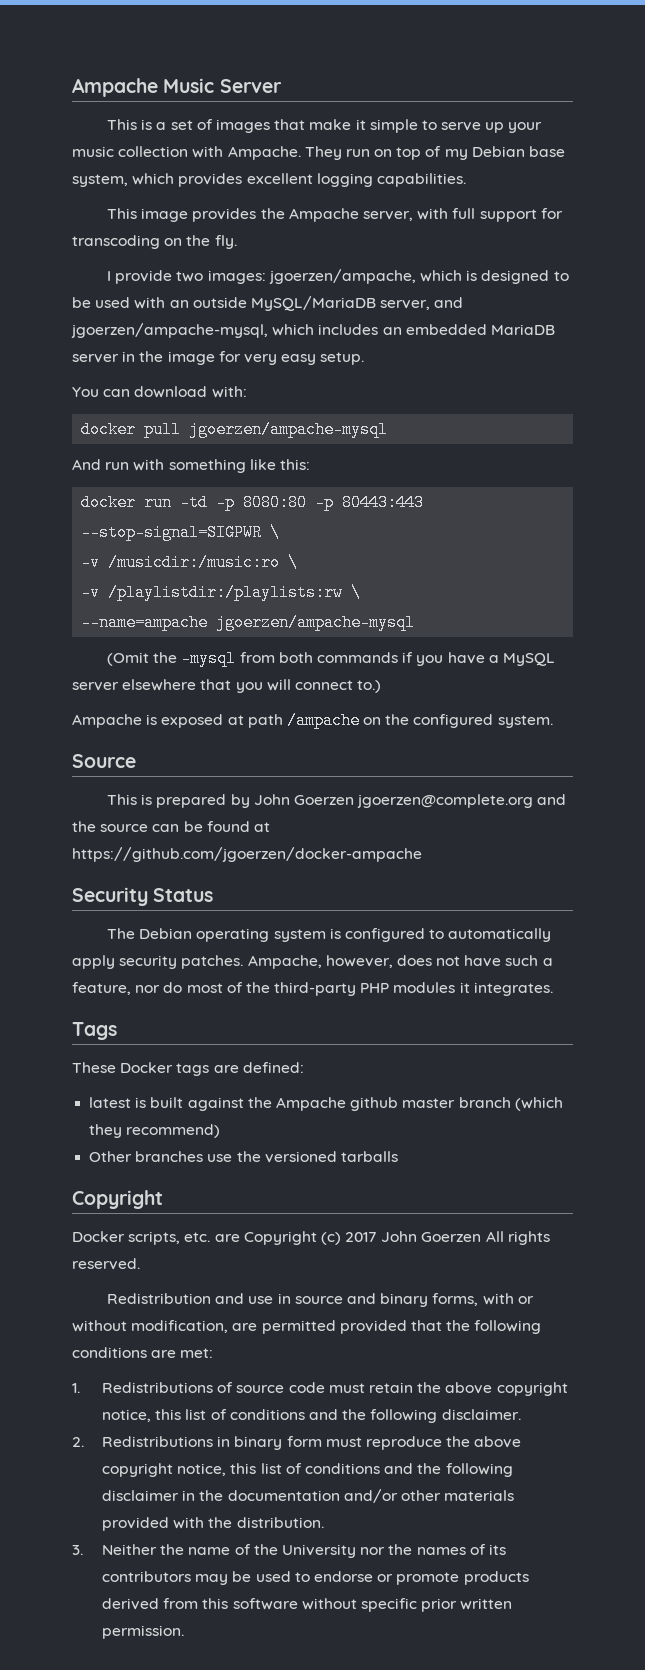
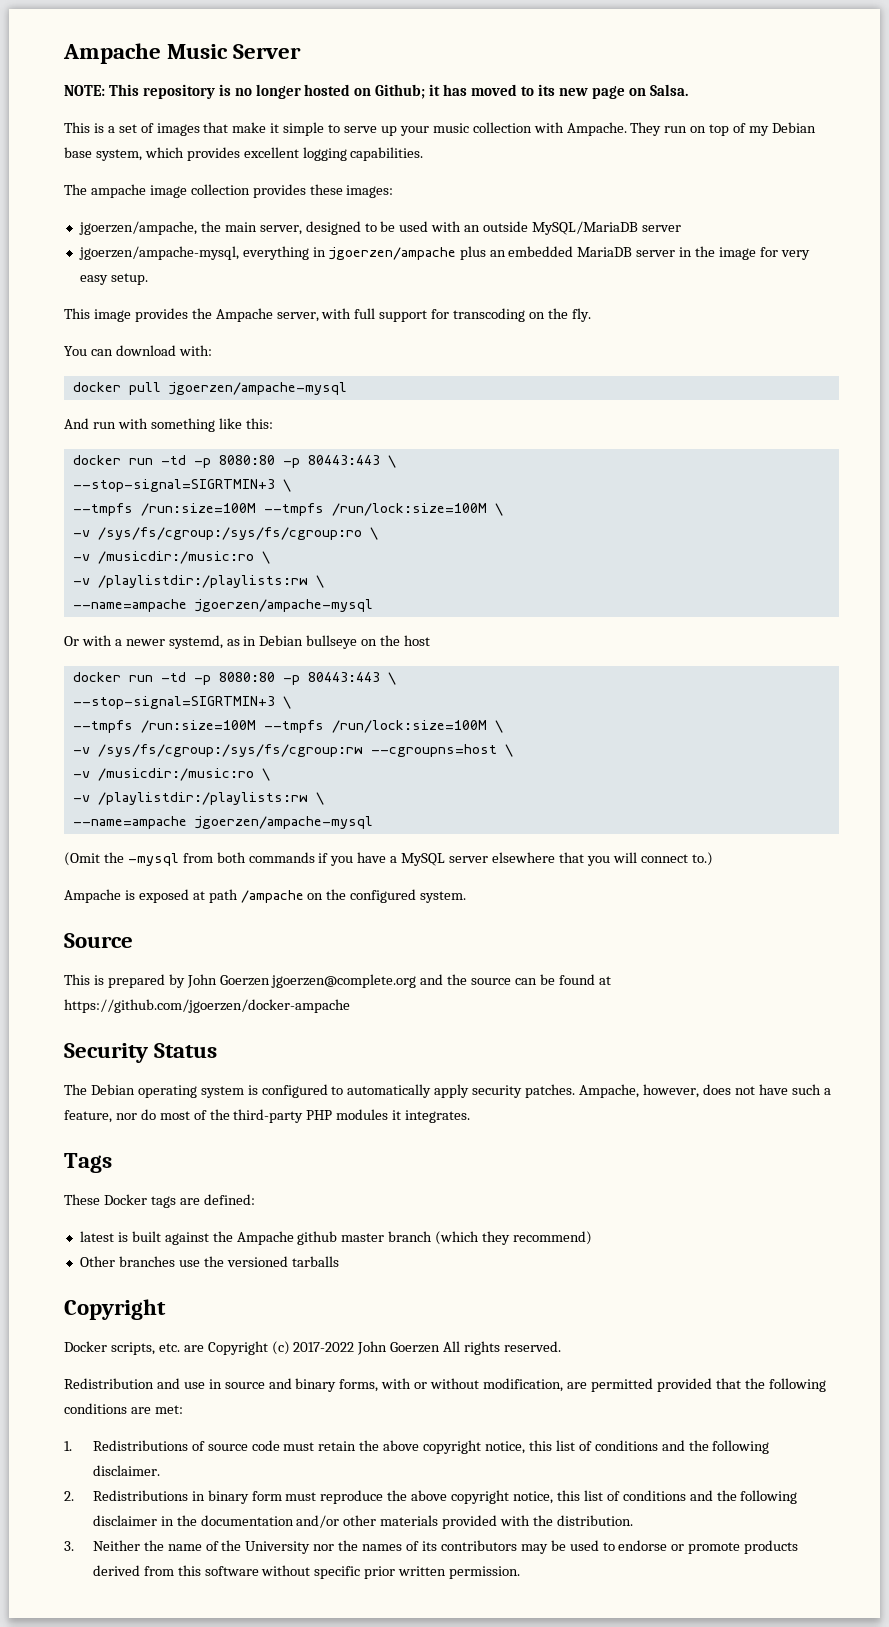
+ NOTE: This repository is no longer hosted on Github; it has moved to its new page on Salsa.
+ The ampache image collection provides these images:
+ jgoerzen/ampache, the main server, designed to be used with an outside MySQL/MariaDB server
+ jgoerzen/ampache-mysql, everything in jgoerzen/ampache plus an embedded MariaDB server in the image for very easy setup.
- I provide two images: jgoerzen/ampache, which is designed to be used with an outside MySQL/MariaDB server, and jgoerzen/ampache-mysql, which includes an embedded MariaDB server in the image for very easy setup.
  And run with something like this:
- docker run -td -p 8080:80 -p 80443:443 --stop-signal=SIGPWR \
+ docker run -td -p 8080:80 -p 80443:443 \
+ --stop-signal=SIGRTMIN+3 \
+ --tmpfs /run:size=100M --tmpfs /run/lock:size=100M \
+ -v /sys/fs/cgroup:/sys/fs/cgroup:ro \
+ -v /musicdir:/music:ro \
+ -v /playlistdir:/playlists:rw \
+ --name=ampache jgoerzen/ampache-mysql
+ Or with a newer systemd, as in Debian bullseye on the host
+ docker run -td -p 8080:80 -p 80443:443 \
+ --stop-signal=SIGRTMIN+3 \
+ --tmpfs /run:size=100M --tmpfs /run/lock:size=100M \
+ -v /sys/fs/cgroup:/sys/fs/cgroup:rw --cgroupns=host \
- Docker scripts, etc. are Copyright (c) 2017 John Goerzen All rights reserved.
+ Docker scripts, etc. are Copyright (c) 2017-2022 John Goerzen All rights reserved.

